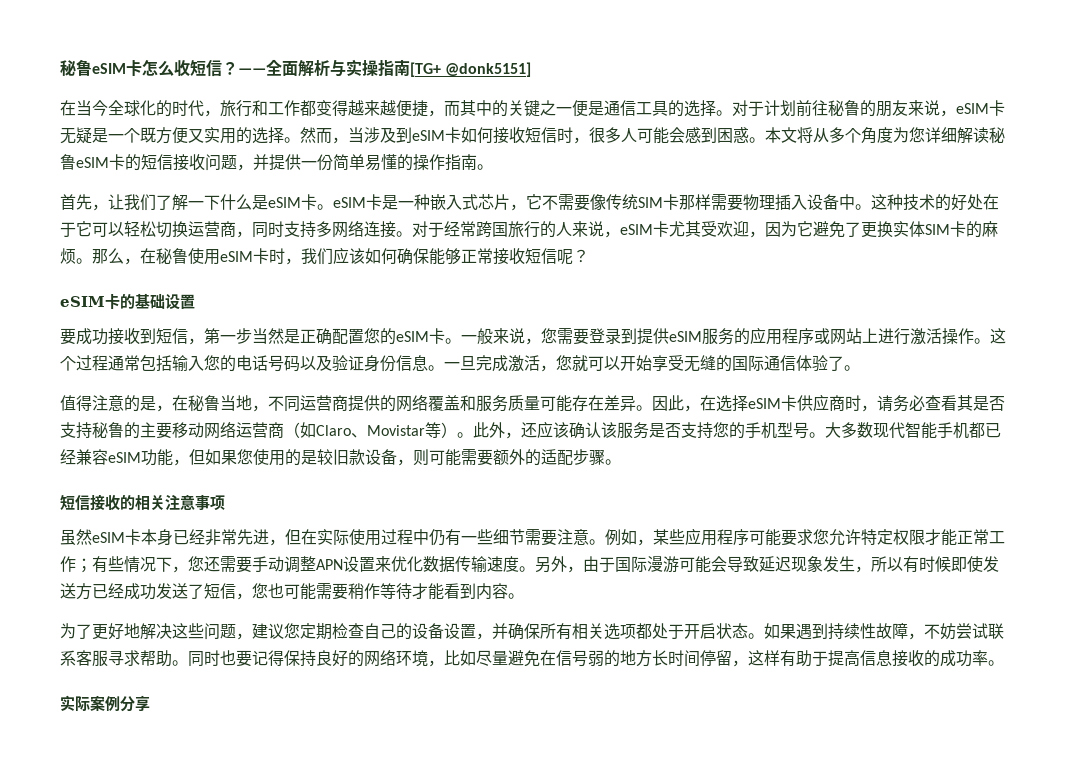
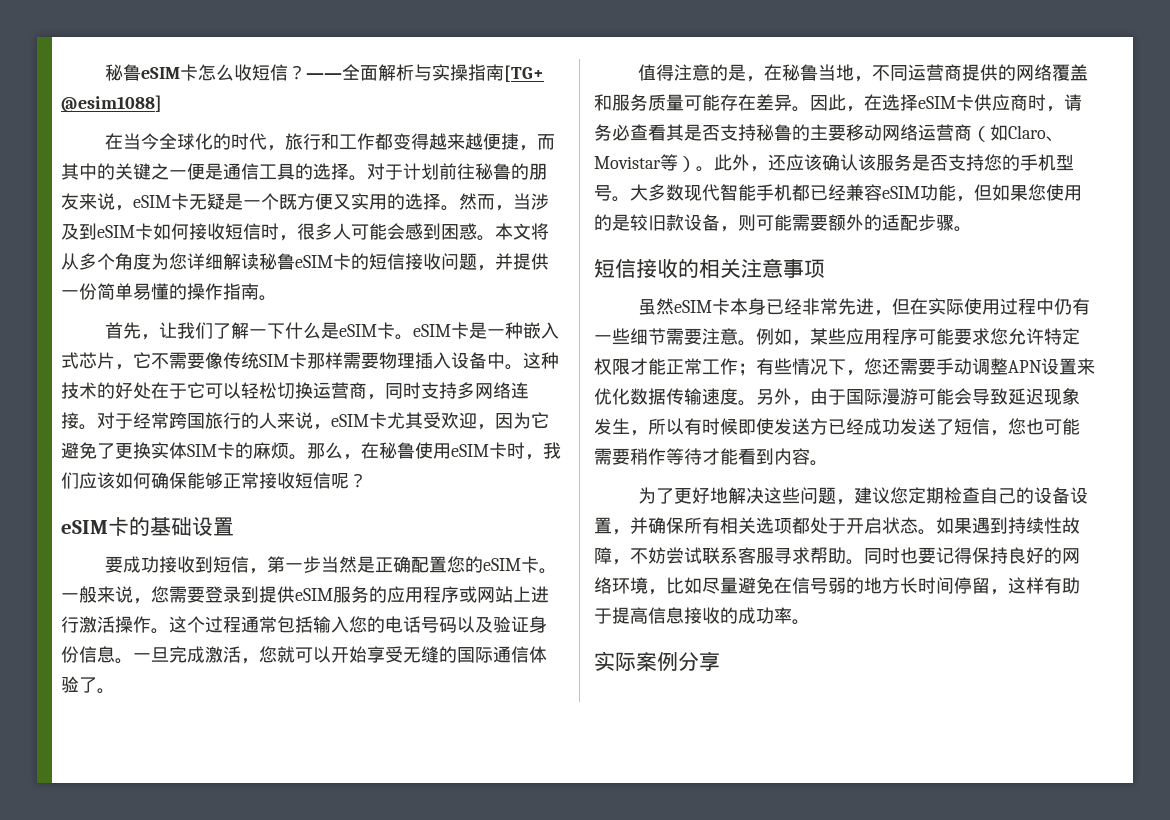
- ——全面解析与实操指南[TG+ @donk5151]
+ ——全面解析与实操指南[TG+ @esim1088]

